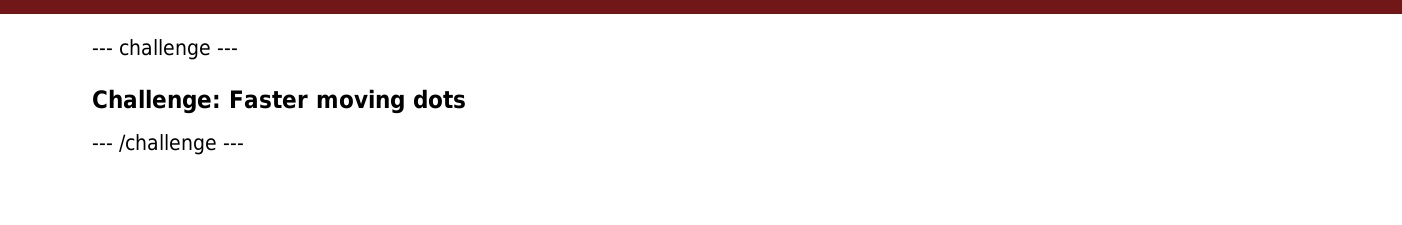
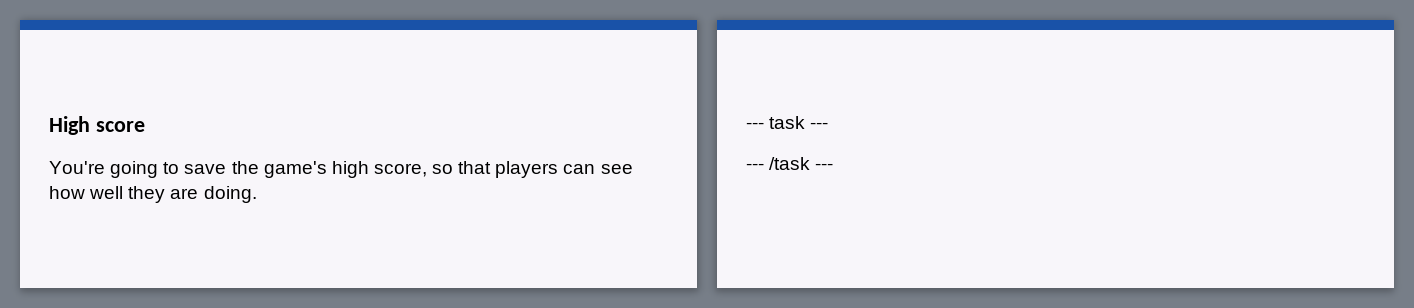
- --- challenge ---
- Challenge: Faster moving dots
- --- /challenge ---
+ High score
+ You're going to save the game's high score, so that players can see how well they are doing.
+ --- task ---
+ --- /task ---

